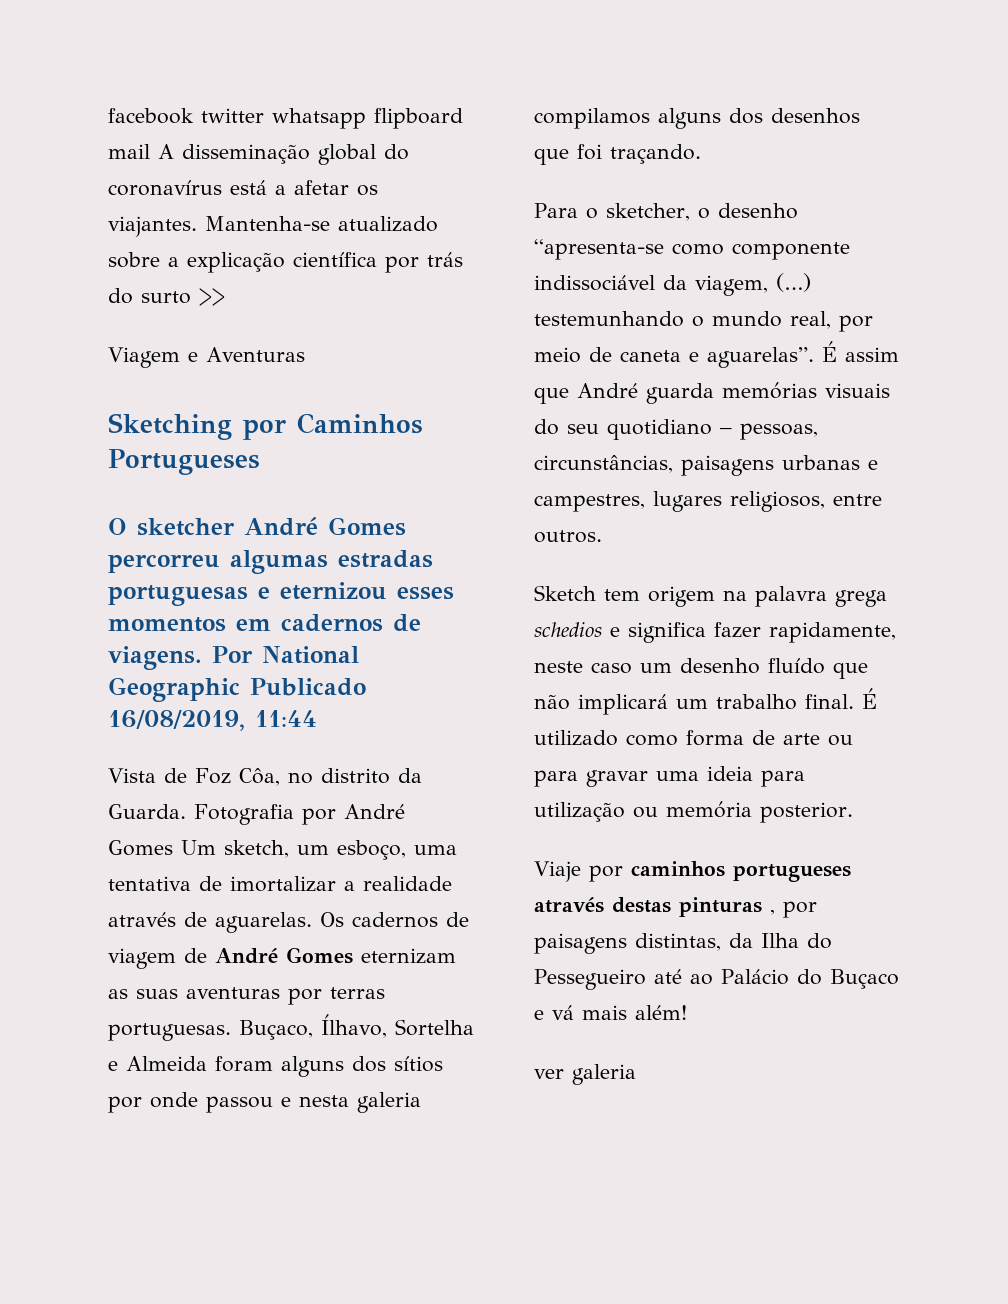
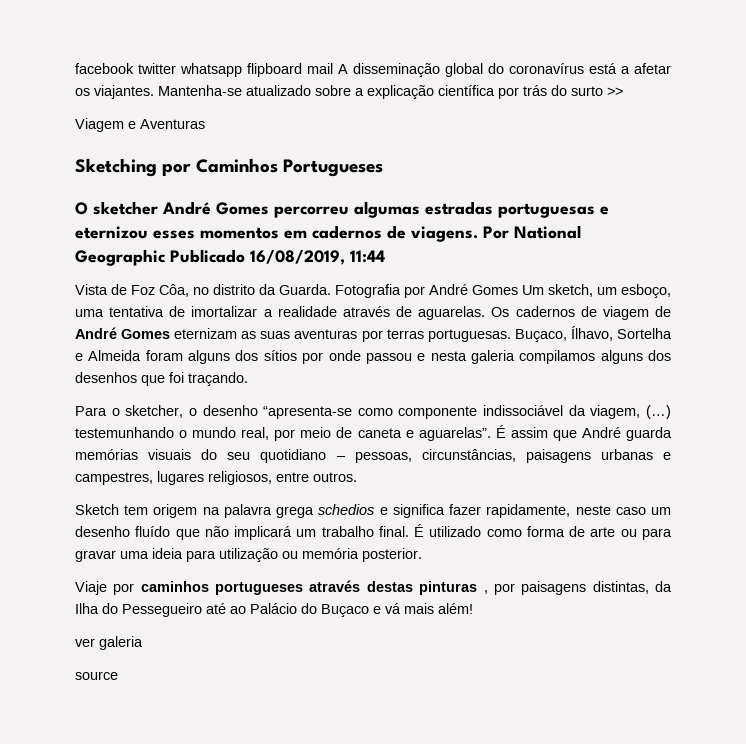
+ source

